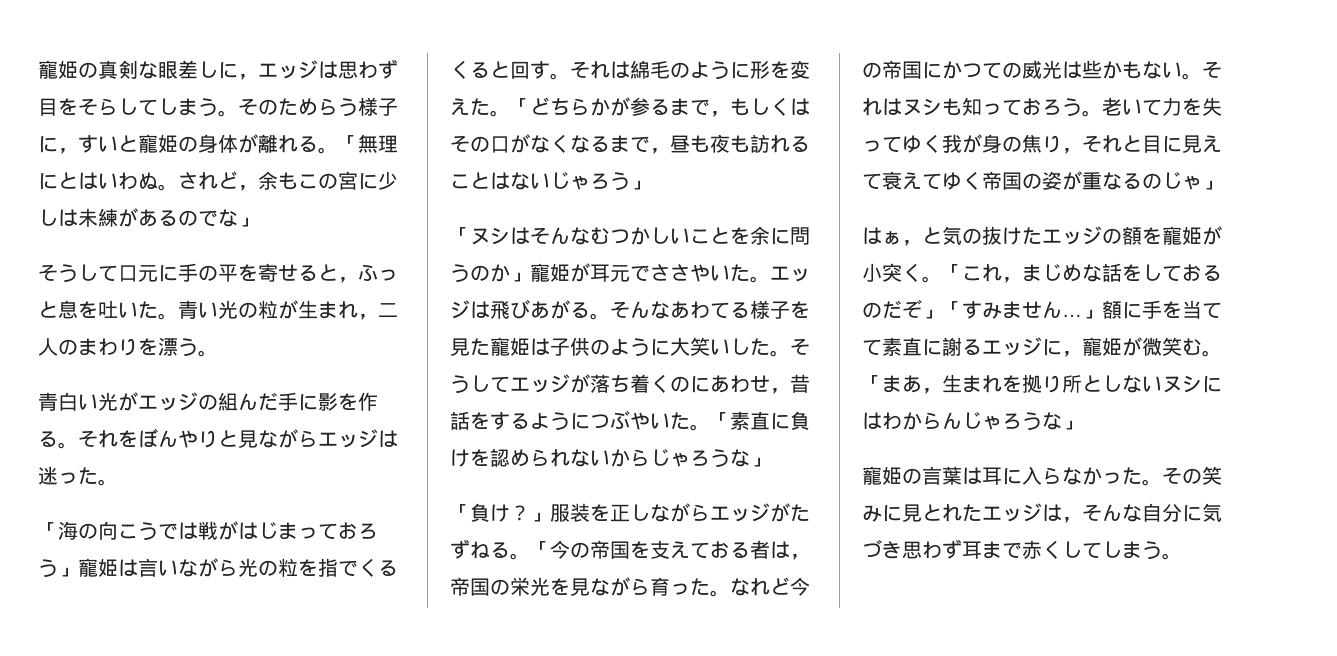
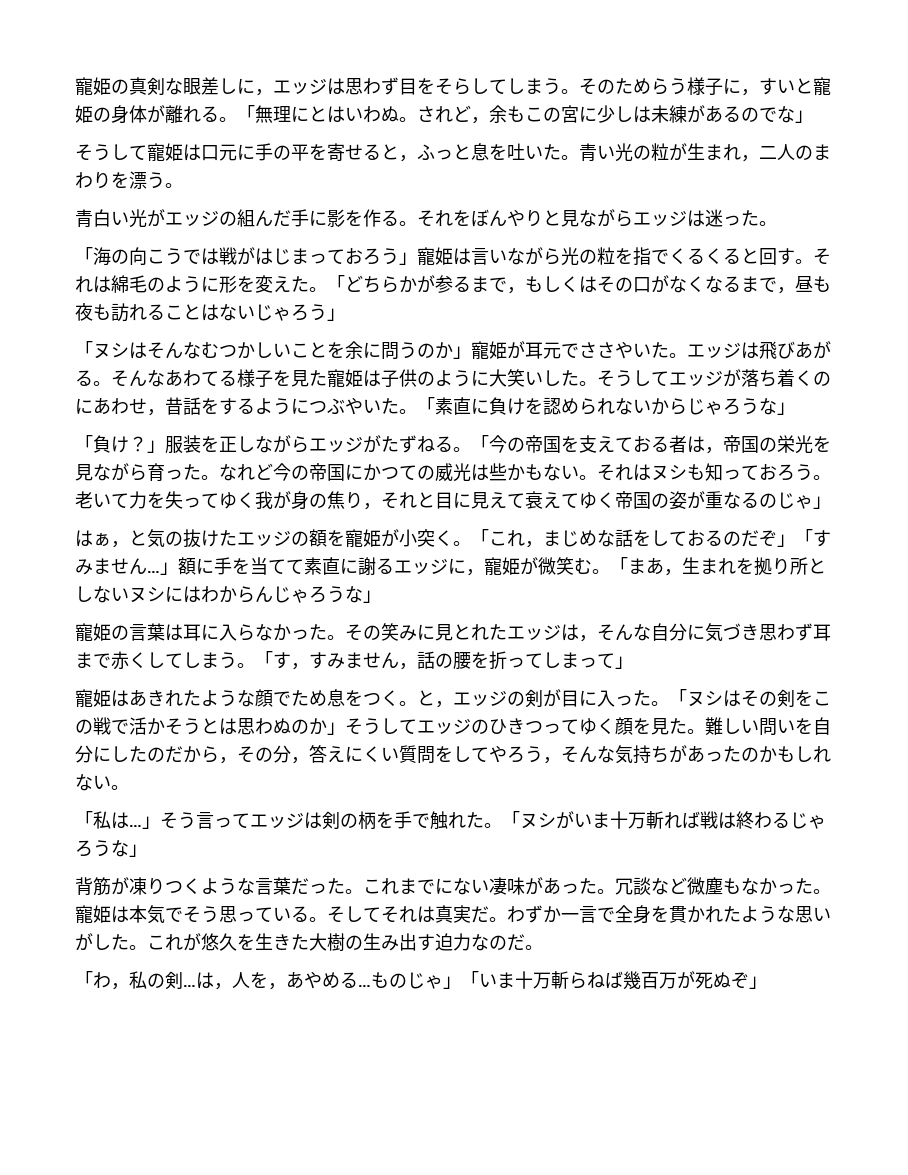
- そうして口元に手の平を寄せると，ふっと息を吐いた。
+ そうして寵姫は口元に手の平を寄せると，ふっと息を吐いた。
+ 「す，すみません，話の腰を折ってしまって」
+ 寵姫はあきれたような顔でため息をつく。と，エッジの剣が目に入った。「ヌシはその剣をこの戦で活かそうとは思わぬのか」そうしてエッジのひきつってゆく顔を見た。難しい問いを自分にしたのだから，その分，答えにくい質問をしてやろう，そんな気持ちがあったのかもしれない。
+ 「私は…」そう言ってエッジは剣の柄を手で触れた。「ヌシがいま十万斬れば戦は終わるじゃろうな」
+ 背筋が凍りつくような言葉だった。これまでにない凄味があった。冗談など微塵もなかった。寵姫は本気でそう思っている。そしてそれは真実だ。わずか一言で全身を貫かれたような思いがした。これが悠久を生きた大樹の生み出す迫力なのだ。
+ 「わ，私の剣…は，人を，あやめる…ものじゃ」「いま十万斬らねば幾百万が死ぬぞ」

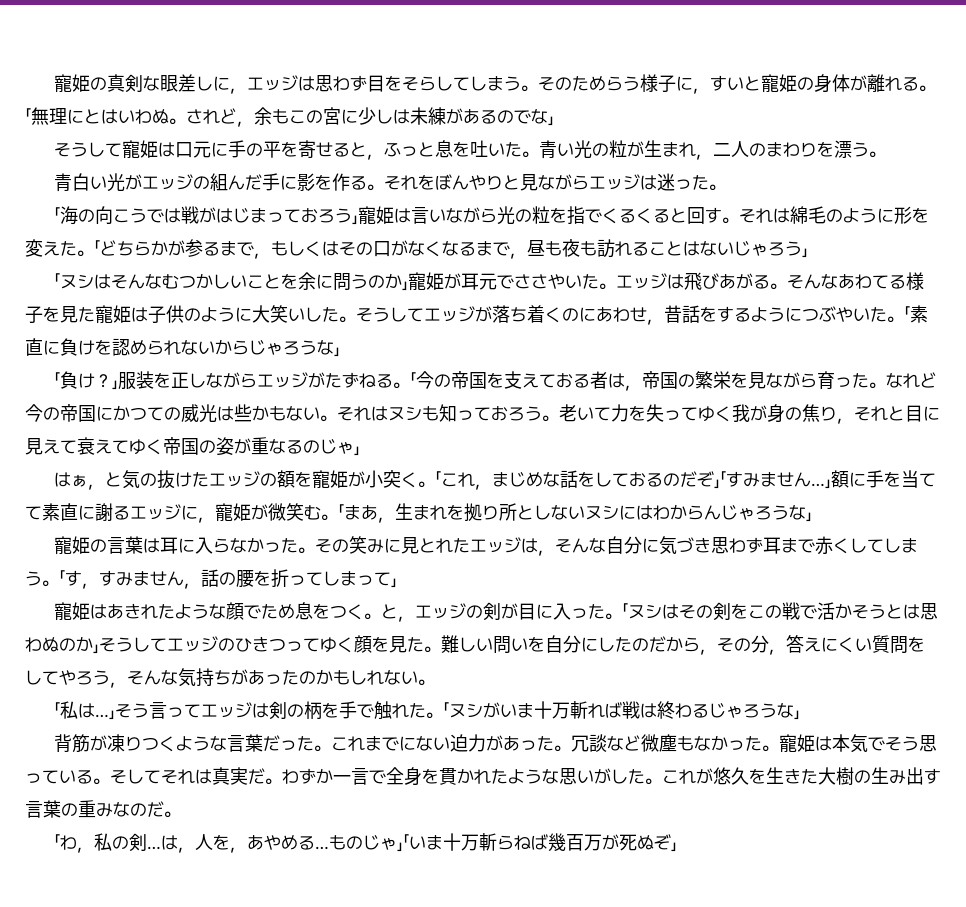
- 「今の帝国を支えておる者は，帝国の栄光を見ながら育った。
+ 「今の帝国を支えておる者は，帝国の繁栄を見ながら育った。
- これまでにない凄味があった。
+ これまでにない迫力があった。
- これが悠久を生きた大樹の生み出す迫力なのだ。
+ これが悠久を生きた大樹の生み出す言葉の重みなのだ。

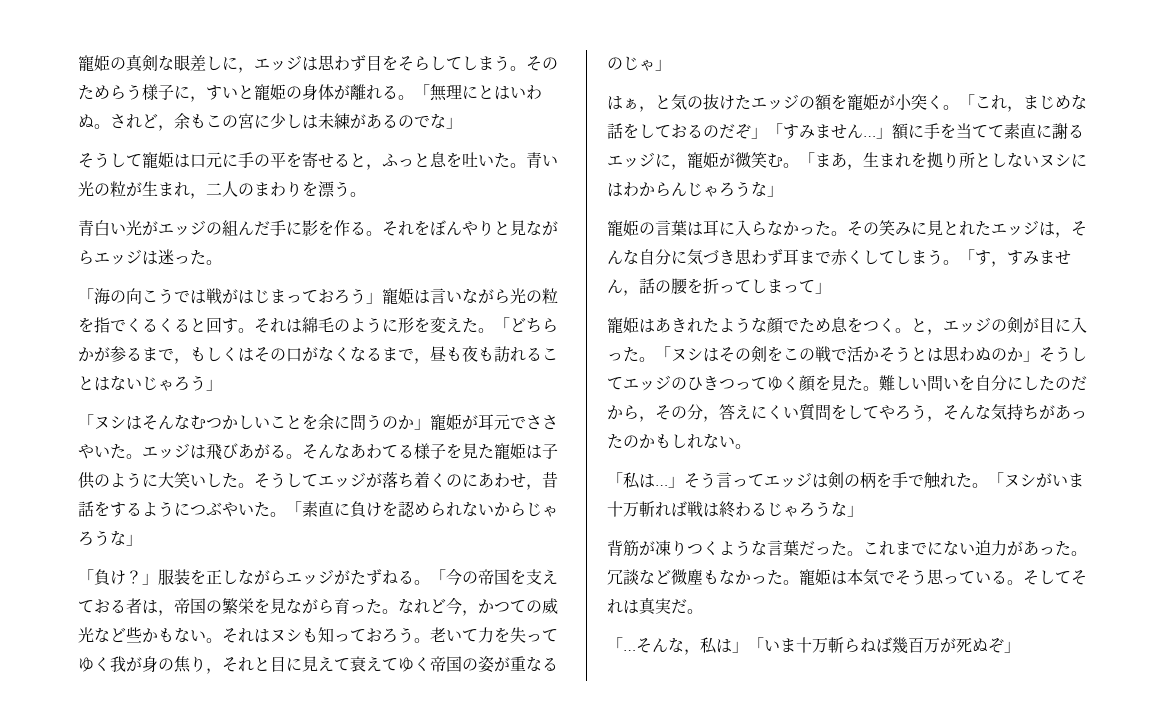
- なれど今の帝国にかつての威光は些かもない。
+ なれど今，かつての威光など些かもない。
- そしてそれは真実だ。わずか一言で全身を貫かれたような思いがした。これが悠久を生きた大樹の生み出す言葉の重みなのだ。
- 「わ，私の剣…は，人を，あやめる…ものじゃ」「いま十万斬らねば幾百万が死ぬぞ」
+ そしてそれは真実だ。
+ 「…そんな，私は」「いま十万斬らねば幾百万が死ぬぞ」

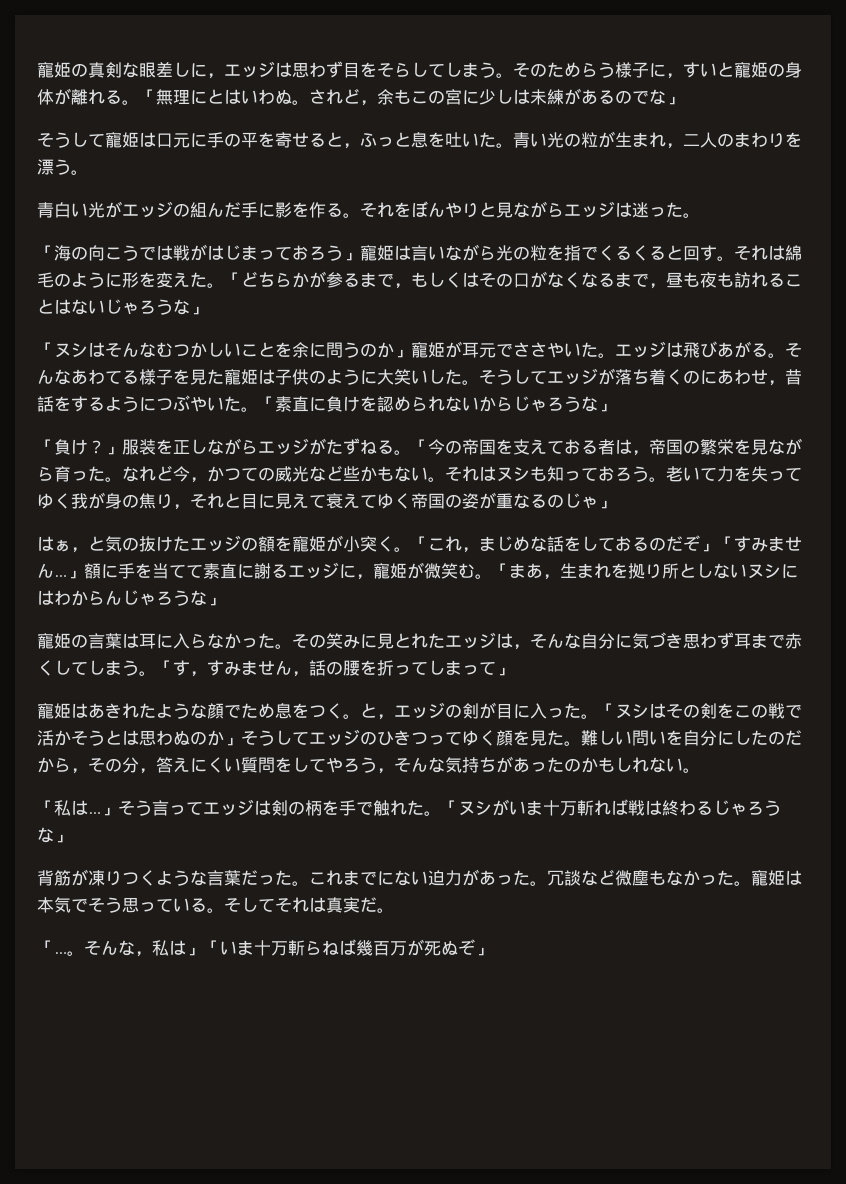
- 「どちらかが参るまで，もしくはその口がなくなるまで，昼も夜も訪れることはないじゃろう」
+ 「どちらかが参るまで，もしくはその口がなくなるまで，昼も夜も訪れることはないじゃろうな」
- 「…
+ 「…。

